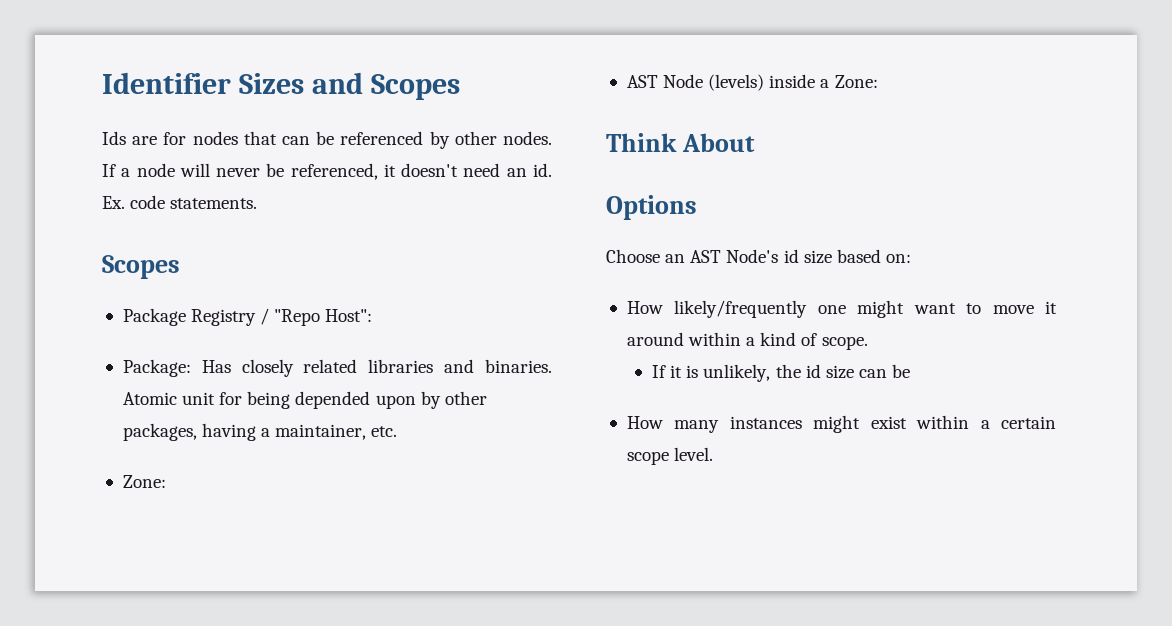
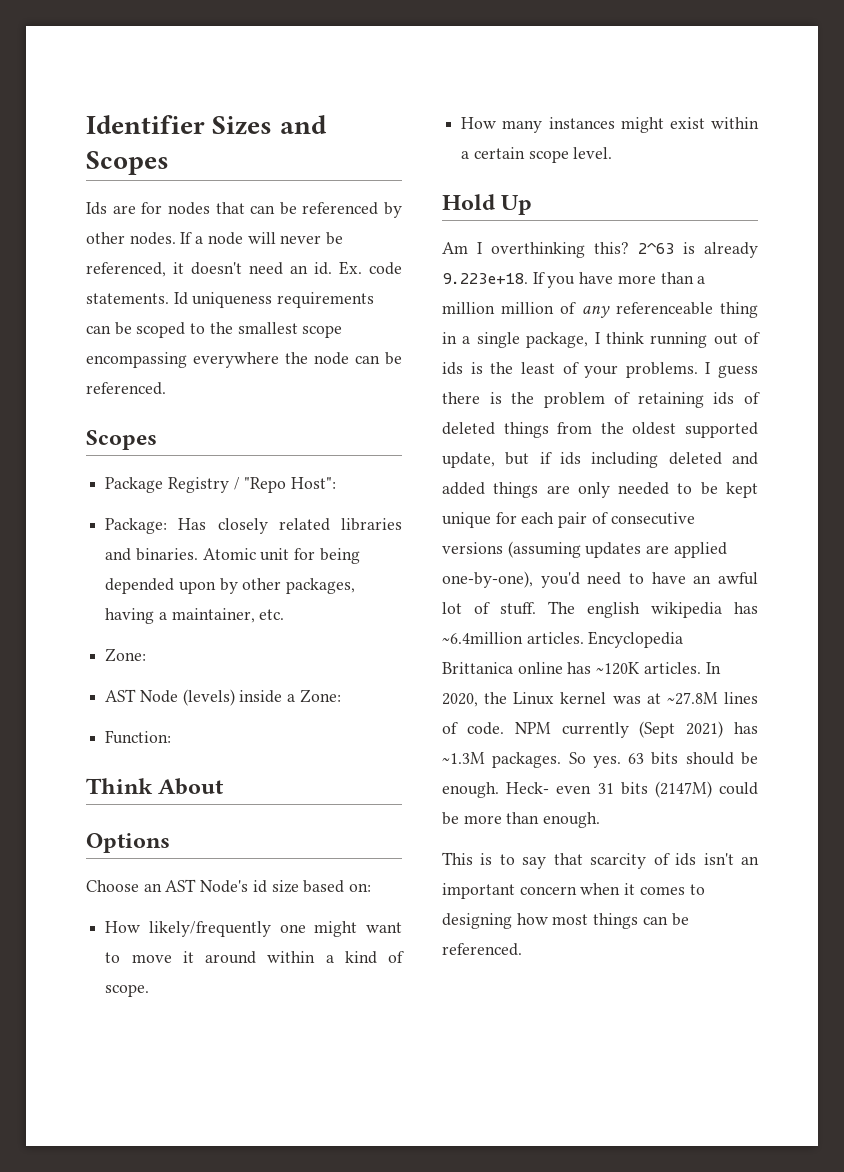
+ Id uniqueness requirements can be scoped to the smallest scope encompassing everywhere the node can be referenced.
+ Function:
- If it is unlikely, the id size can be
+ Hold Up
+ Am I overthinking this? 2^63 is already 9.223e+18. If you have more than a million million of any referenceable thing in a single package, I think running out of ids is the least of your problems. I guess there is the problem of retaining ids of deleted things from the oldest supported update, but if ids including deleted and added things are only needed to be kept unique for each pair of consecutive versions (assuming updates are applied one-by-one), you'd need to have an awful lot of stuff. The english wikipedia has ~6.4million articles. Encyclopedia Brittanica online has ~120K articles. In 2020, the Linux kernel was at ~27.8M lines of code. NPM currently (Sept 2021) has ~1.3M packages. So yes. 63 bits should be enough. Heck- even 31 bits (2147M) could be more than enough.
+ This is to say that scarcity of ids isn't an important concern when it comes to designing how most things can be referenced.

